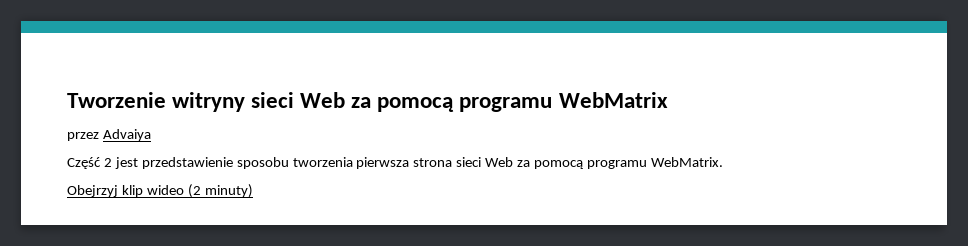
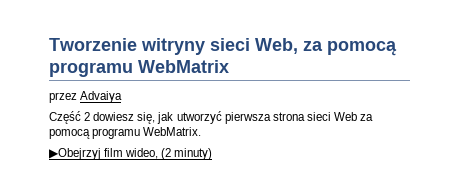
- Tworzenie witryny sieci Web za pomocą programu WebMatrix
+ Tworzenie witryny sieci Web, za pomocą programu WebMatrix
- Część 2 jest przedstawienie sposobu tworzenia pierwsza strona sieci Web za pomocą programu WebMatrix.
+ Część 2 dowiesz się, jak utworzyć pierwsza strona sieci Web za pomocą programu WebMatrix.
- Obejrzyj klip wideo (2 minuty)
+ ▶Obejrzyj film wideo, (2 minuty)

